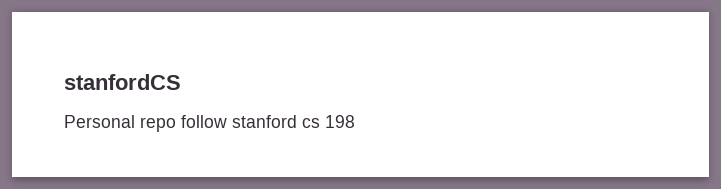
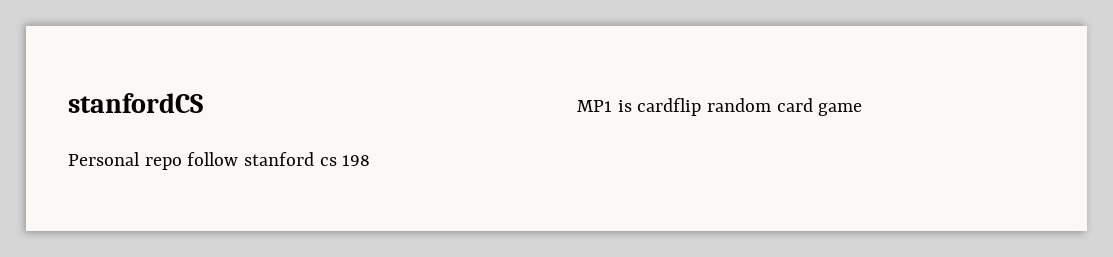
+ MP1 is cardflip random card game

